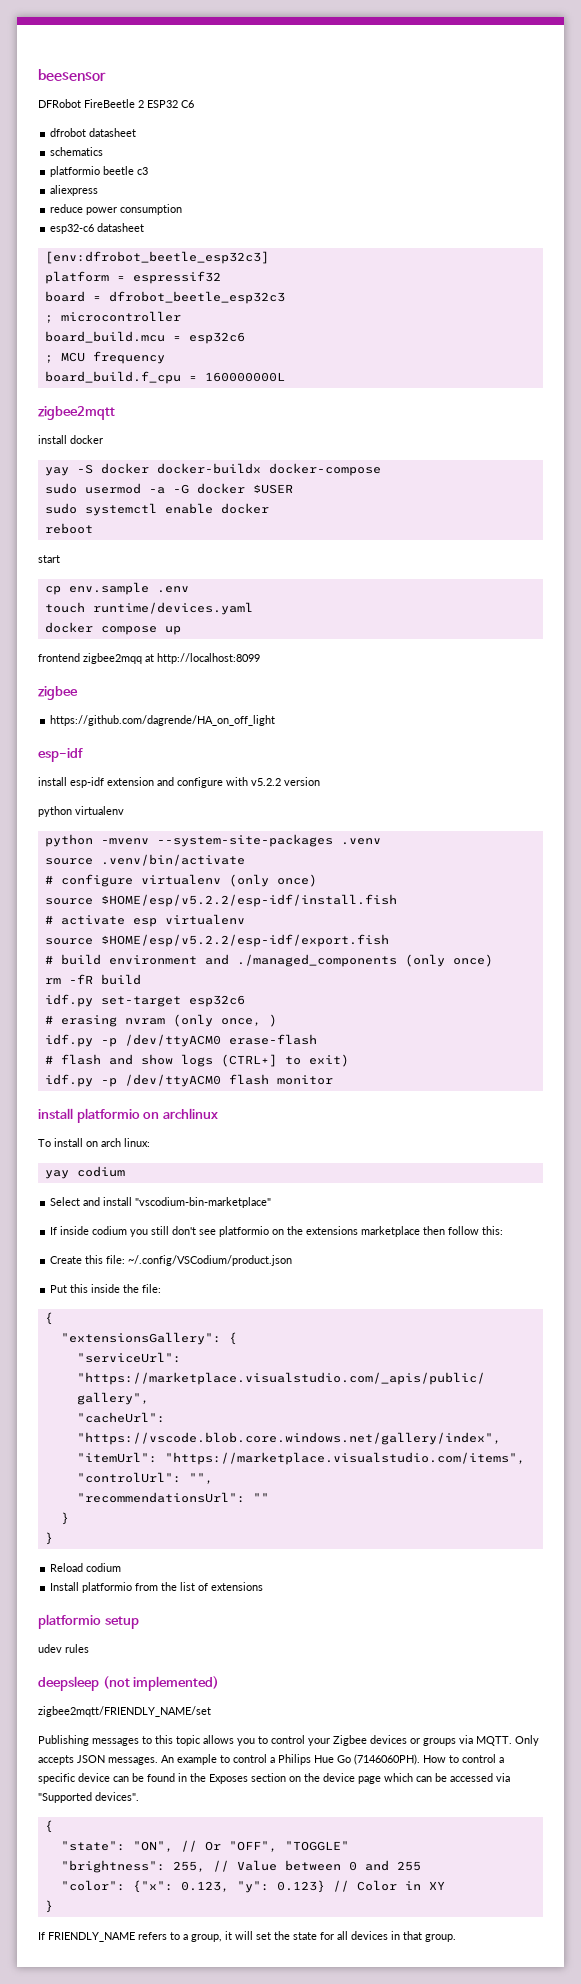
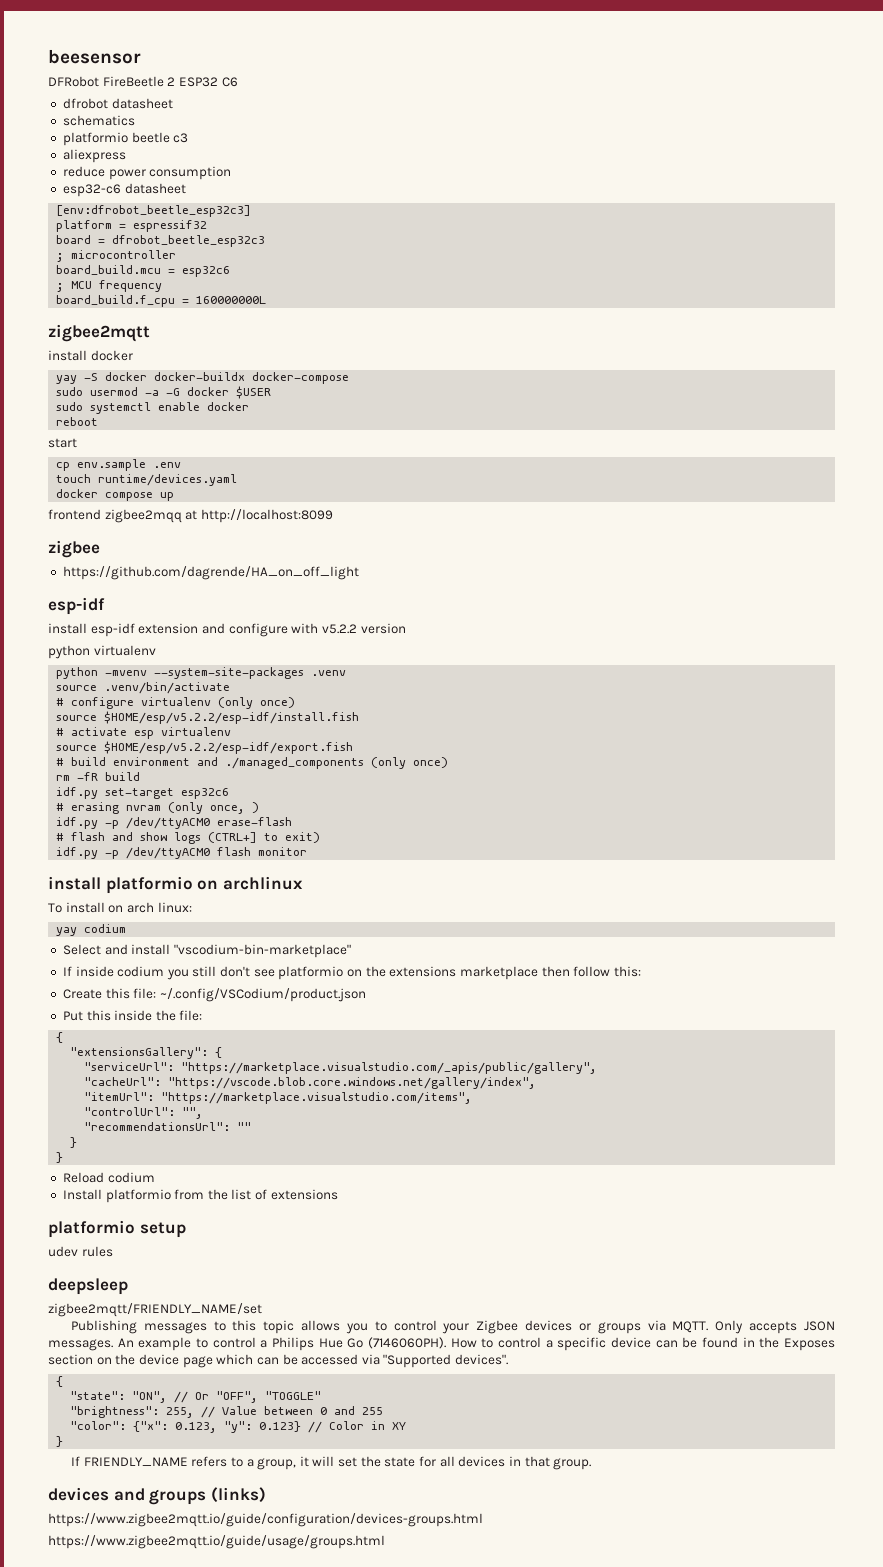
- deepsleep (not implemented)
+ deepsleep
+ devices and groups (links)
+ https://www.zigbee2mqtt.io/guide/configuration/devices-groups.html
+ https://www.zigbee2mqtt.io/guide/usage/groups.html

